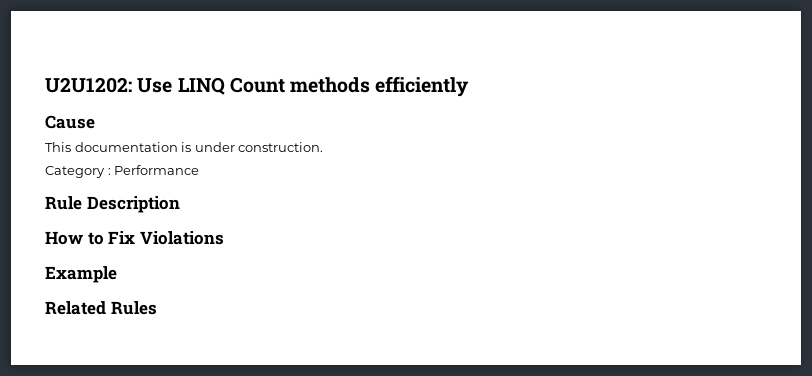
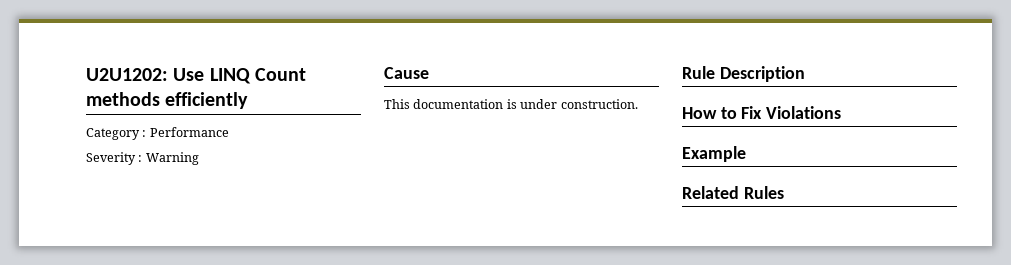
+ Category : Performance
+ Severity : Warning
- Category : Performance

